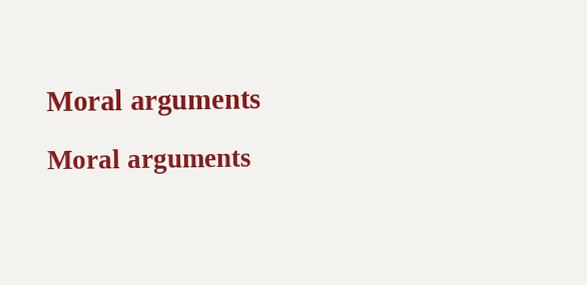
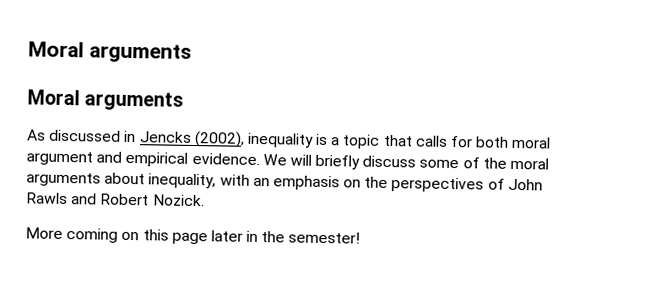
+ As discussed in Jencks (2002), inequality is a topic that calls for both moral argument and empirical evidence. We will briefly discuss some of the moral arguments about inequality, with an emphasis on the perspectives of John Rawls and Robert Nozick.
+ More coming on this page later in the semester!

